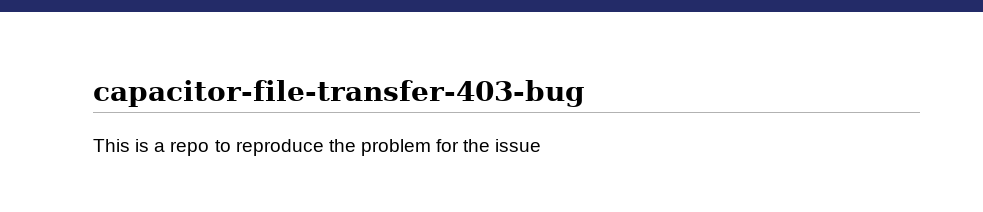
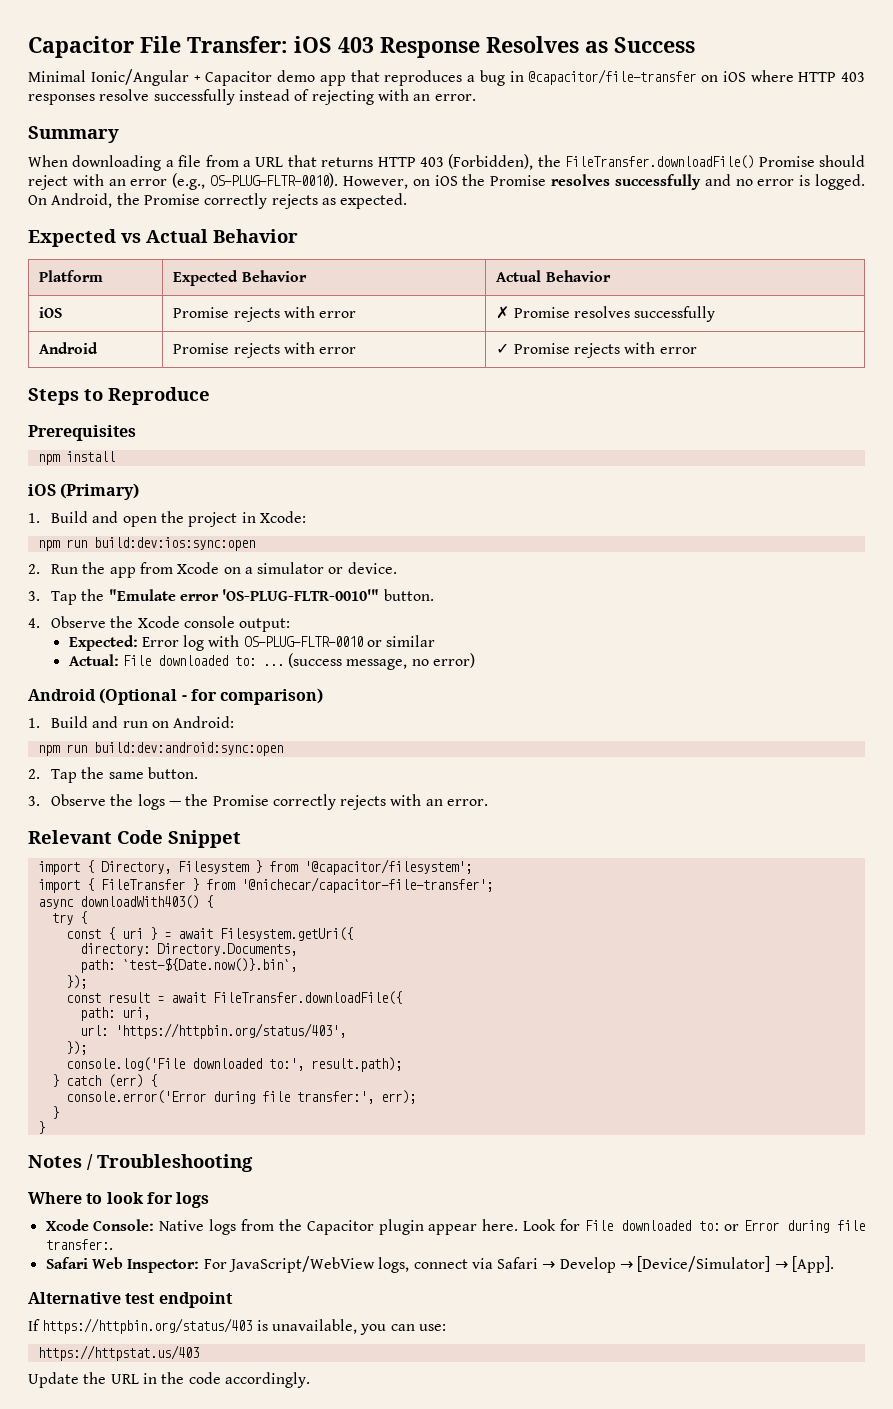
- capacitor-file-transfer-403-bug
- This is a repo to reproduce the problem for the issue
+ Capacitor File Transfer: iOS 403 Response Resolves as Success
+ Minimal Ionic/Angular + Capacitor demo app that reproduces a bug in @capacitor/file-transfer on iOS where HTTP 403 responses resolve successfully instead of rejecting with an error.
+ Summary
+ When downloading a file from a URL that returns HTTP 403 (Forbidden), the FileTransfer.downloadFile() Promise should reject with an error (e.g., OS-PLUG-FLTR-0010). However, on iOS the Promise resolves successfully and no error is logged. On Android, the Promise correctly rejects as expected.
+ Expected vs Actual Behavior
+ Platform | Expected Behavior | Actual Behavior
+ iOS | Promise rejects with error | ✗ Promise resolves successfully
+ Android | Promise rejects with error | ✓ Promise rejects with error
+ Steps to Reproduce
+ Prerequisites
+ npm install
+ iOS (Primary)
+ 1. Build and open the project in Xcode:
+ npm run build:dev:ios:sync:open
+ 2. Run the app from Xcode on a simulator or device.
+ 3. Tap the "Emulate error 'OS-PLUG-FLTR-0010'" button.
+ 4. Observe the Xcode console output:
+ Expected: Error log with OS-PLUG-FLTR-0010 or similar
+ Actual: File downloaded to: ... (success message, no error)
+ Android (Optional - for comparison)
+ 1. Build and run on Android:
+ npm run build:dev:android:sync:open
+ 2. Tap the same button.
+ 3. Observe the logs — the Promise correctly rejects with an error.
+ Relevant Code Snippet
+ import { Directory, Filesystem } from '@capacitor/filesystem';
+ import { FileTransfer } from '@nichecar/capacitor-file-transfer';
+ async downloadWith403() {
+ try {
+ const { uri } = await Filesystem.getUri({
+ directory: Directory.Documents,
+ path: `test-${Date.now()}.bin`,
+ });
+ const result = await FileTransfer.downloadFile({
+ path: uri,
+ url: 'https://httpbin.org/status/403',
+ });
+ console.log('File downloaded to:', result.path);
+ } catch (err) {
+ console.error('Error during file transfer:', err);
+ }
+ }
+ Notes / Troubleshooting
+ Where to look for logs
+ Xcode Console: Native logs from the Capacitor plugin appear here. Look for File downloaded to: or Error during file transfer:.
+ Safari Web Inspector: For JavaScript/WebView logs, connect via Safari → Develop → [Device/Simulator] → [App].
+ Alternative test endpoint
+ If https://httpbin.org/status/403 is unavailable, you can use:
+ https://httpstat.us/403
+ Update the URL in the code accordingly.

